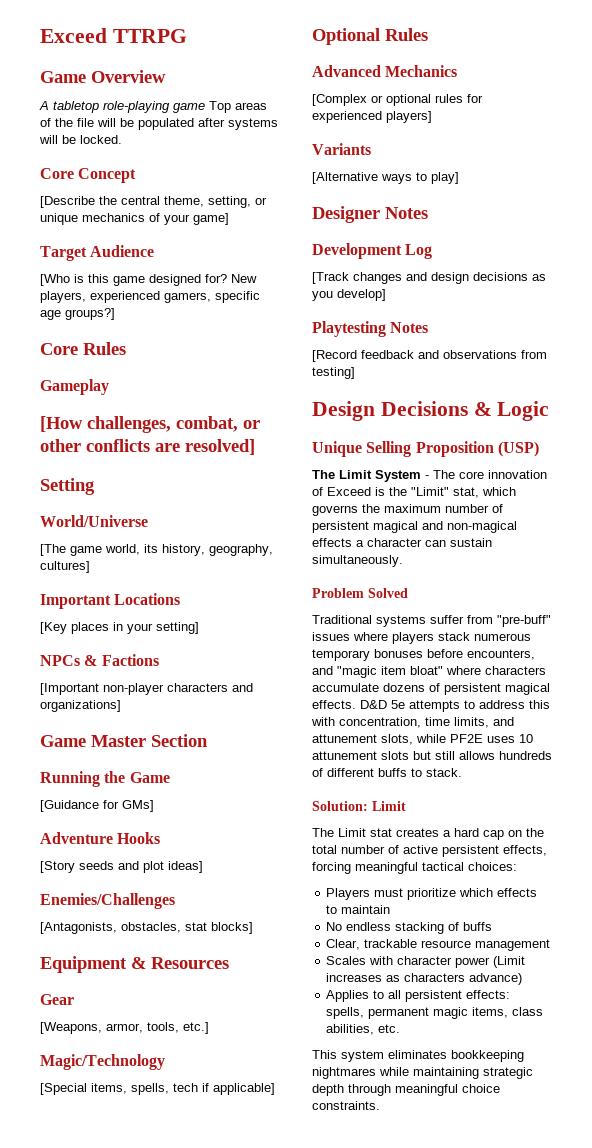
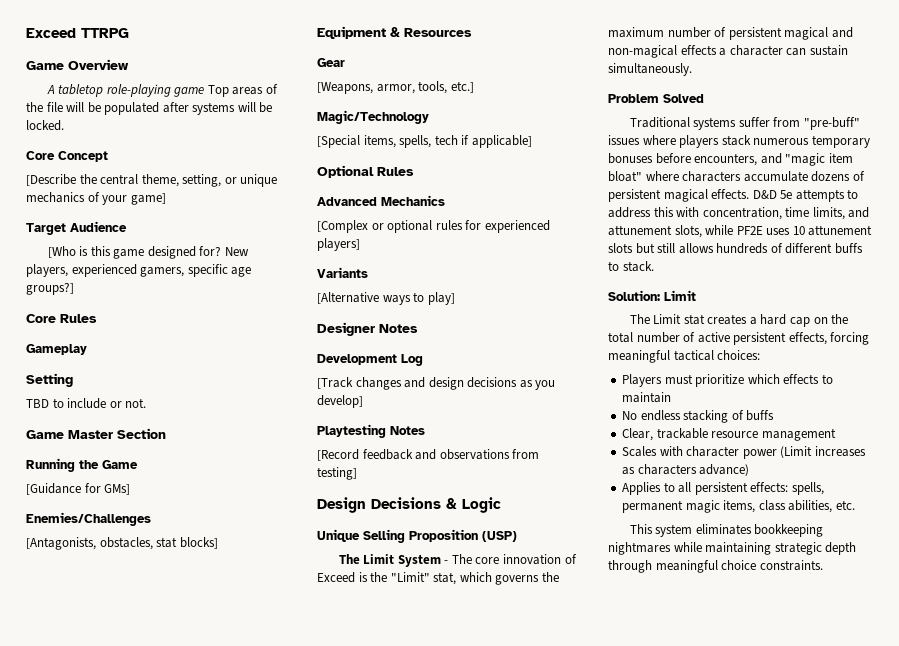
- [How challenges, combat, or other conflicts are resolved]
  Setting
- World/Universe
- [The game world, its history, geography, cultures]
- Important Locations
- [Key places in your setting]
- NPCs & Factions
- [Important non-player characters and organizations]
+ TBD to include or not.
- Adventure Hooks
- [Story seeds and plot ideas]

